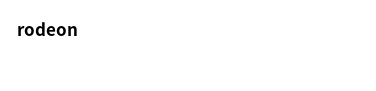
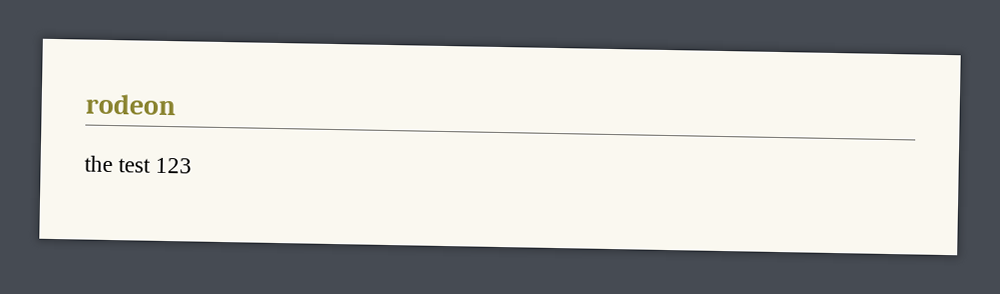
+ the test 123

